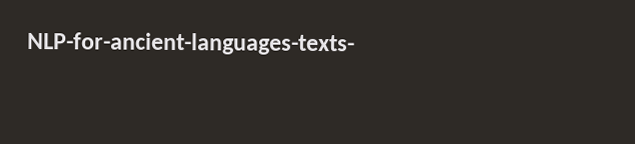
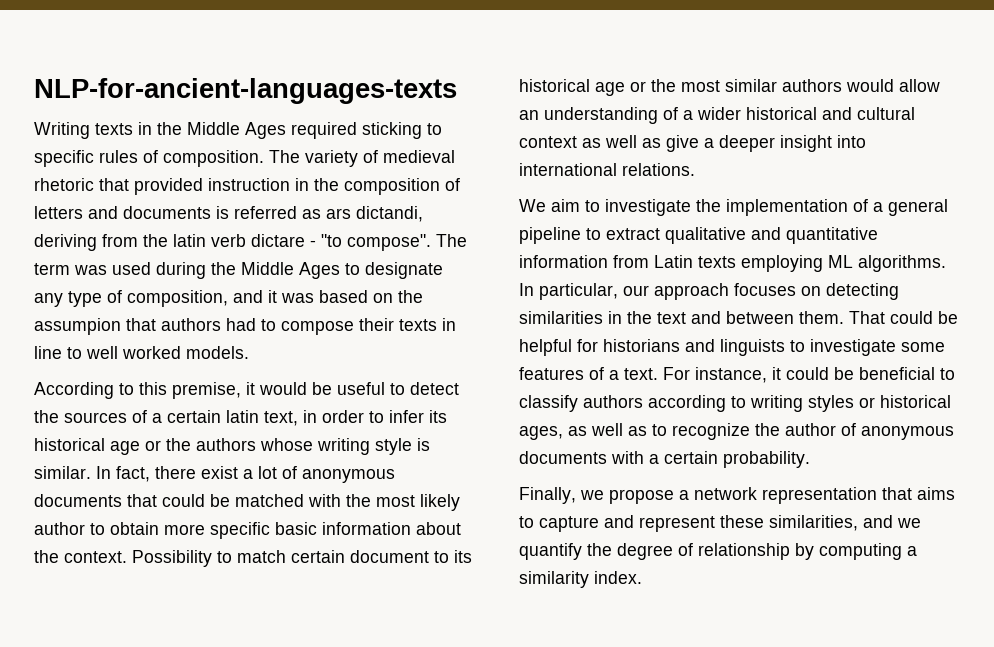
- NLP-for-ancient-languages-texts-
+ NLP-for-ancient-languages-texts
+ Writing texts in the Middle Ages required sticking to specific rules of composition. The variety of medieval rhetoric that provided instruction in the composition of letters and documents is referred as ars dictandi, deriving from the latin verb dictare - "to compose". The term was used during the Middle Ages to designate any type of composition, and it was based on the assumpion that authors had to compose their texts in line to well worked models.
+ According to this premise, it would be useful to detect the sources of a certain latin text, in order to infer its historical age or the authors whose writing style is similar. In fact, there exist a lot of anonymous documents that could be matched with the most likely author to obtain more specific basic information about the context. Possibility to match certain document to its historical age or the most similar authors would allow an understanding of a wider historical and cultural context as well as give a deeper insight into international relations.
+ We aim to investigate the implementation of a general pipeline to extract qualitative and quantitative information from Latin texts employing ML algorithms. In particular, our approach focuses on detecting similarities in the text and between them. That could be helpful for historians and linguists to investigate some features of a text. For instance, it could be beneficial to classify authors according to writing styles or historical ages, as well as to recognize the author of anonymous documents with a certain probability.
+ Finally, we propose a network representation that aims to capture and represent these similarities, and we quantify the degree of relationship by computing a similarity index.

